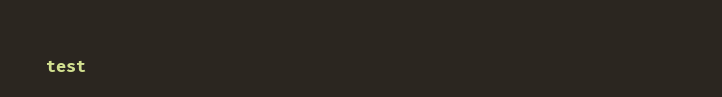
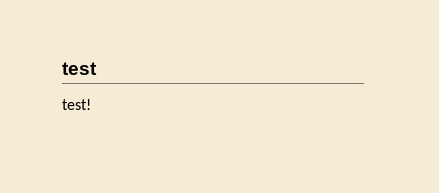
+ test!

